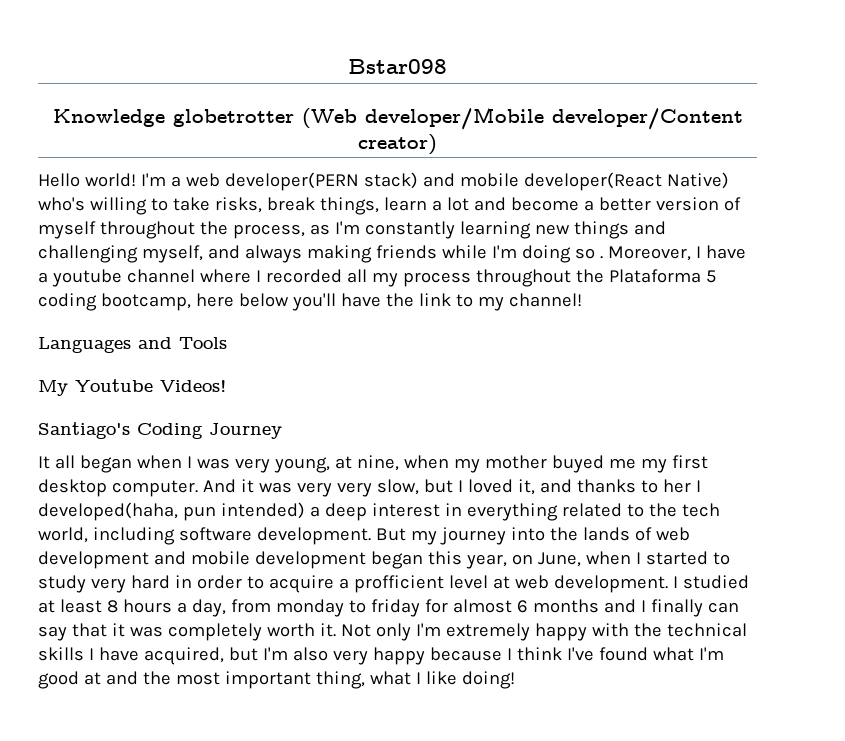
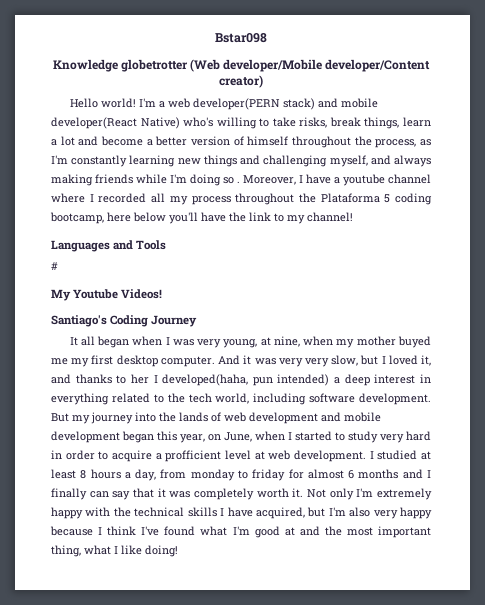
- I'm a web developer(PERN stack) and mobile developer(React Native) who's willing to take risks, break things, learn a lot and become a better version of myself throughout the process, as I'm constantly learning new things and challenging myself, and always making friends while I'm doing so .
+ I'm a web developer(PERN stack) and mobile developer(React Native) who's willing to take risks, break things, learn a lot and become a better version of himself throughout the process, as I'm constantly learning new things and challenging myself, and always making friends while I'm doing so .
+ #

